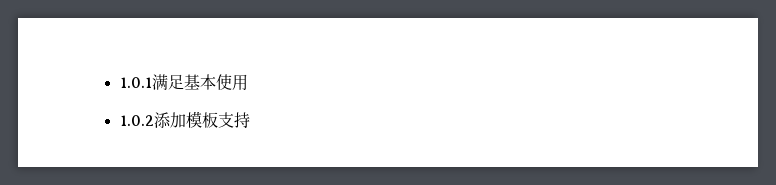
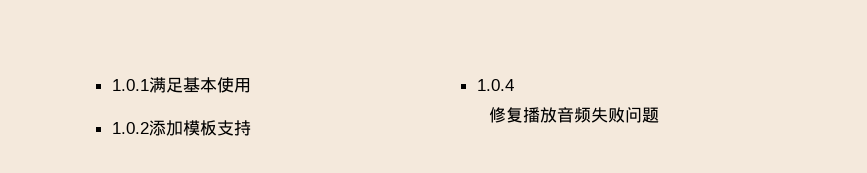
+ 1.0.4
+ 修复播放音频失败问题

